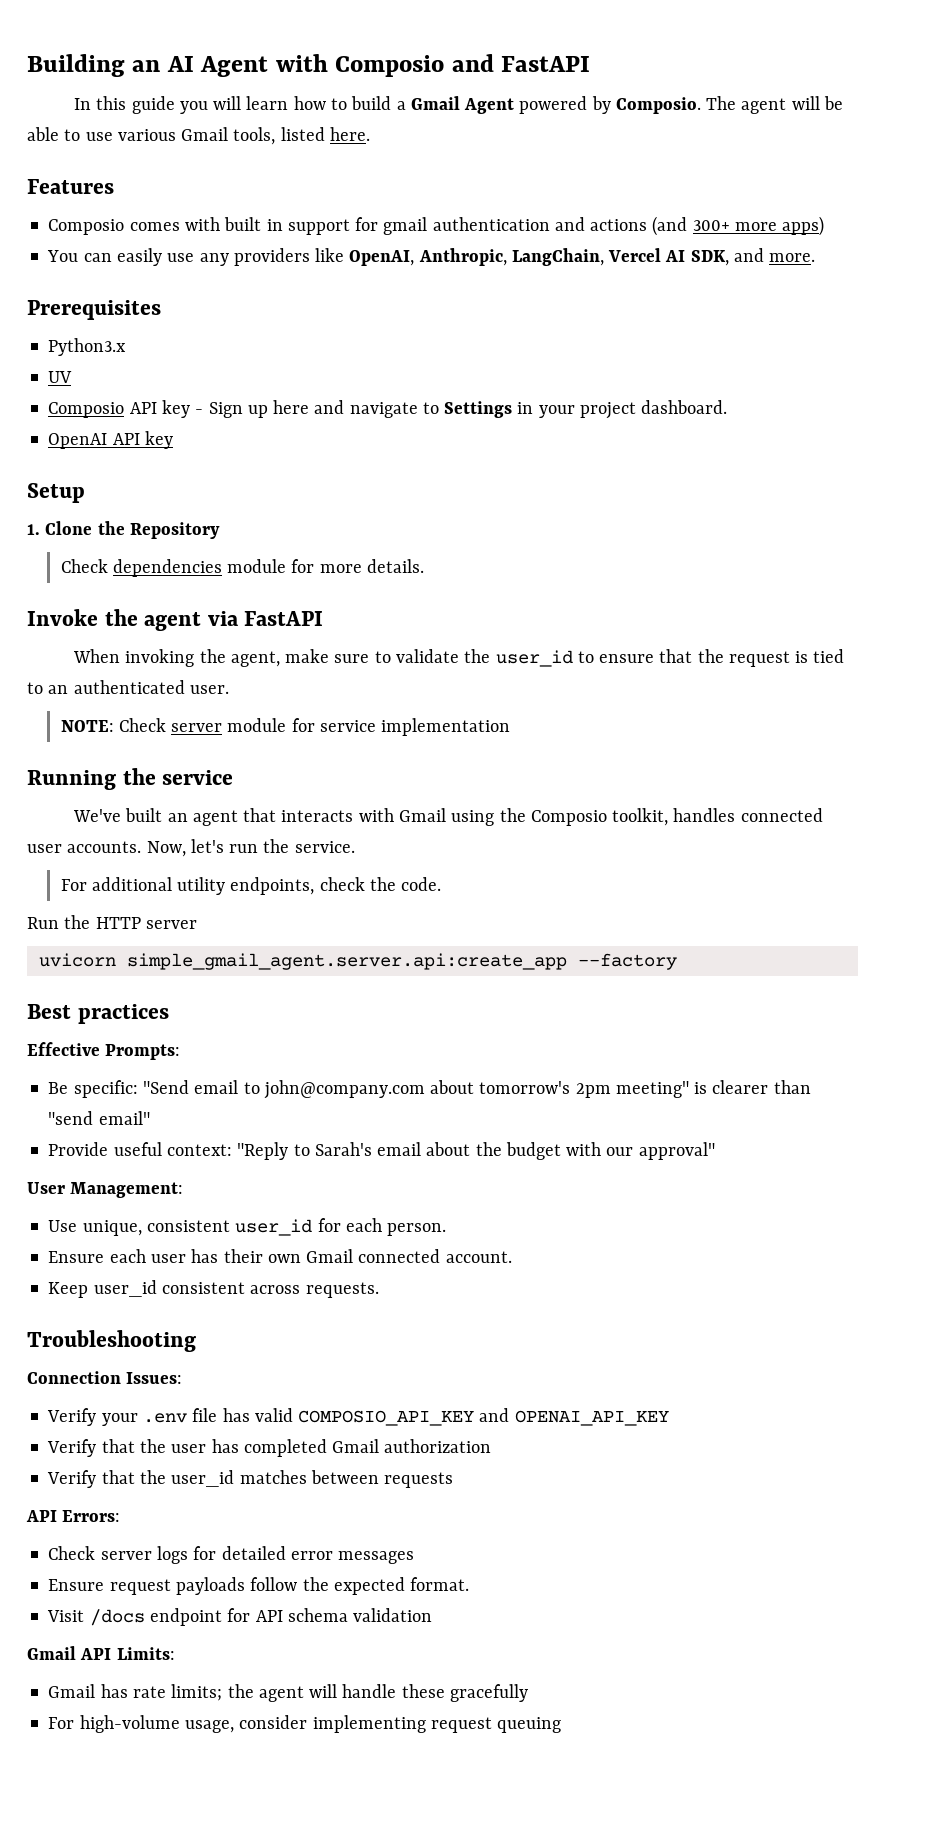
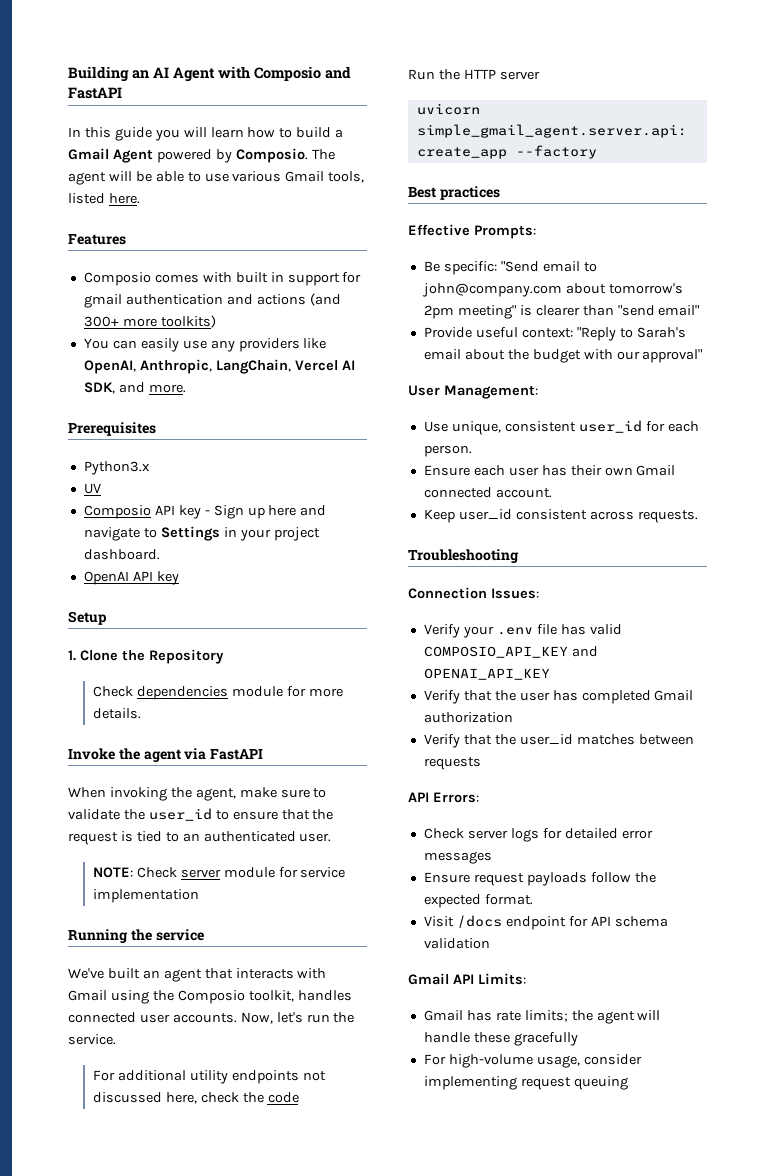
- Composio comes with built in support for gmail authentication and actions (and 300+ more apps)
+ Composio comes with built in support for gmail authentication and actions (and 300+ more toolkits)
- For additional utility endpoints, check the code.
+ For additional utility endpoints not discussed here, check the code

